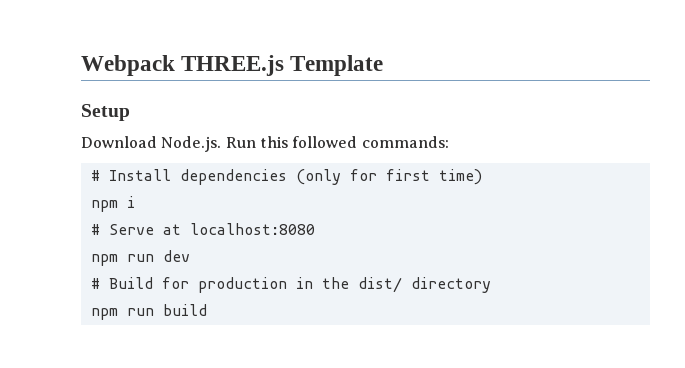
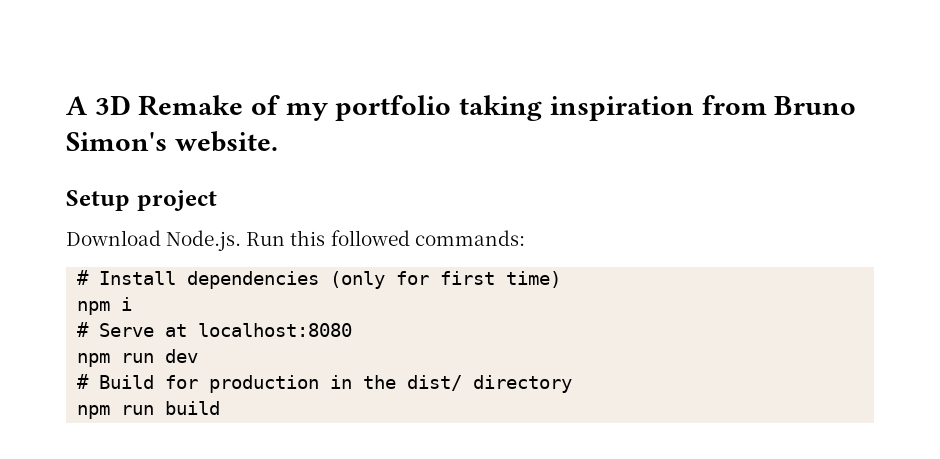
- Webpack THREE.js Template
+ A 3D Remake of my portfolio taking inspiration from Bruno Simon's website.
- Setup
+ Setup project

